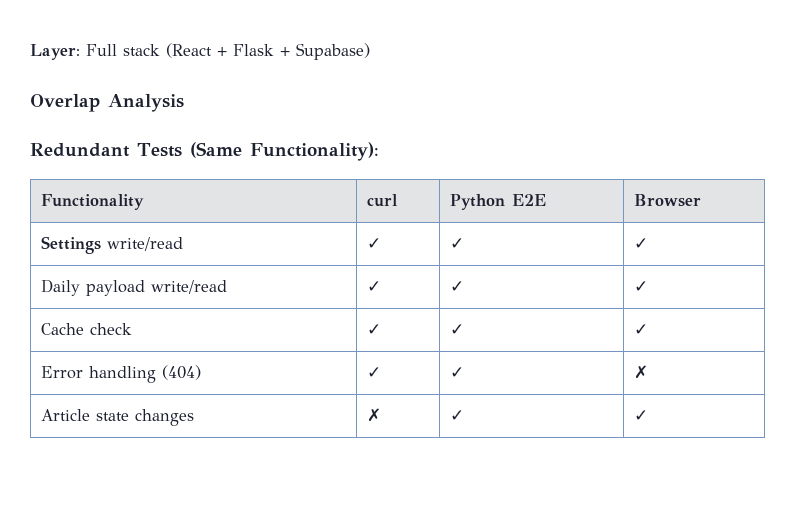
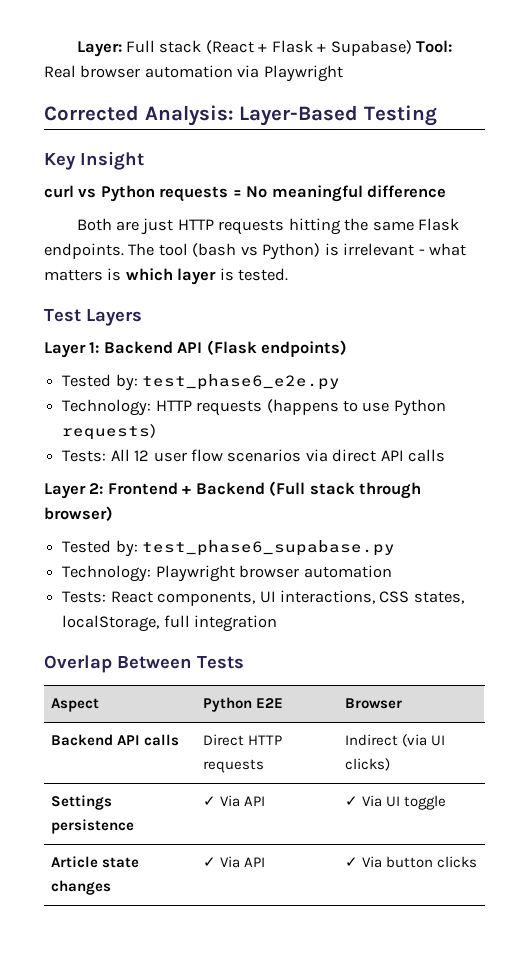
- Layer: Full stack (React + Flask + Supabase)
+ Layer: Full stack (React + Flask + Supabase) Tool: Real browser automation via Playwright
+ Corrected Analysis: Layer-Based Testing
+ Key Insight
+ curl vs Python requests = No meaningful difference
+ Both are just HTTP requests hitting the same Flask endpoints. The tool (bash vs Python) is irrelevant - what matters is which layer is tested.
+ Test Layers
+ Layer 1: Backend API (Flask endpoints)
+ Tested by: test_phase6_e2e.py
+ Technology: HTTP requests (happens to use Python requests)
+ Tests: All 12 user flow scenarios via direct API calls
+ Layer 2: Frontend + Backend (Full stack through browser)
+ Tested by: test_phase6_supabase.py
+ Technology: Playwright browser automation
+ Tests: React components, UI interactions, CSS states, localStorage, full integration
- Overlap Analysis
- Redundant Tests (Same Functionality):
- Functionality | curl | Python E2E | Browser
+ Overlap Between Tests
+ Aspect | Python E2E | Browser
+ Backend API calls | Direct HTTP requests | Indirect (via UI clicks)
- Settings write/read | ✓ | ✓ | ✓
- Daily payload write/read | ✓ | ✓ | ✓
- Cache check | ✓ | ✓ | ✓
- Error handling (404) | ✓ | ✓ | ✗
- Article state changes | ✗ | ✓ | ✓
+ Settings persistence | ✓ Via API | ✓ Via UI toggle
+ Article state changes | ✓ Via API | ✓ Via button clicks

